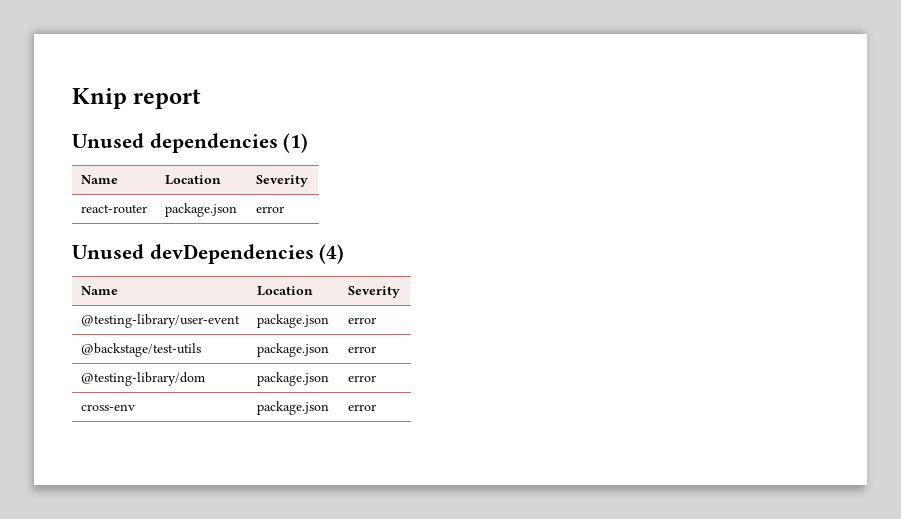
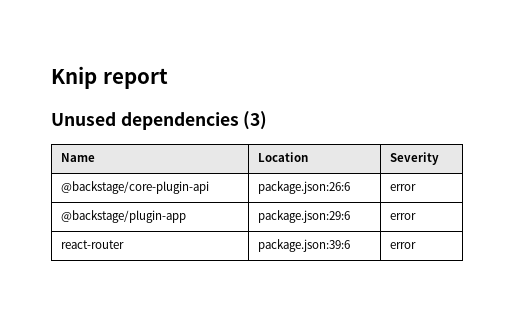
- Unused dependencies (1)
+ Unused dependencies (3)
  Name | Location | Severity
- react-router | package.json | error
- Unused devDependencies (4)
- Name | Location | Severity
- @testing-library/user-event | package.json | error
- @backstage/test-utils | package.json | error
- @testing-library/dom | package.json | error
- cross-env | package.json | error
+ @backstage/core-plugin-api | package.json:26:6 | error
+ @backstage/plugin-app | package.json:29:6 | error
+ react-router | package.json:39:6 | error

